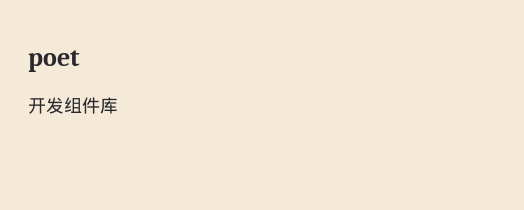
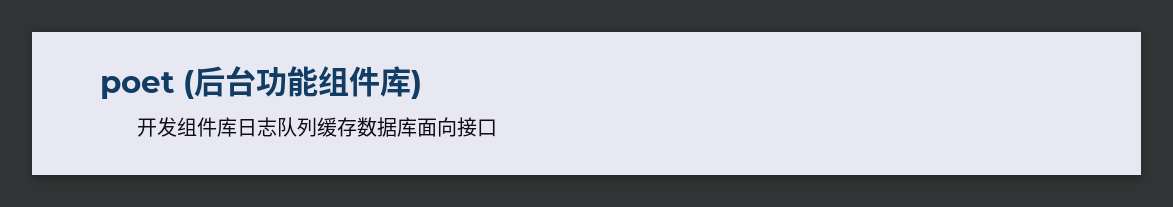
- poet
- 开发组件库
+ poet (后台功能组件库)
+ 开发组件库日志队列缓存数据库面向接口

